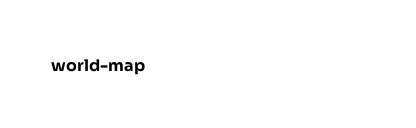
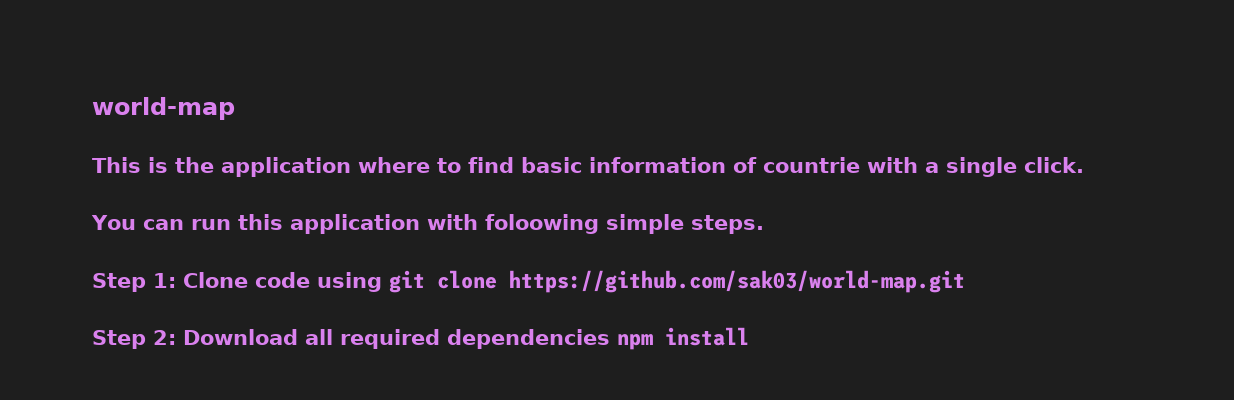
+ This is the application where to find basic information of countrie with a single click.
+ You can run this application with foloowing simple steps.
+ Step 1: Clone code using git clone https://github.com/sak03/world-map.git
+ Step 2: Download all required dependencies npm install

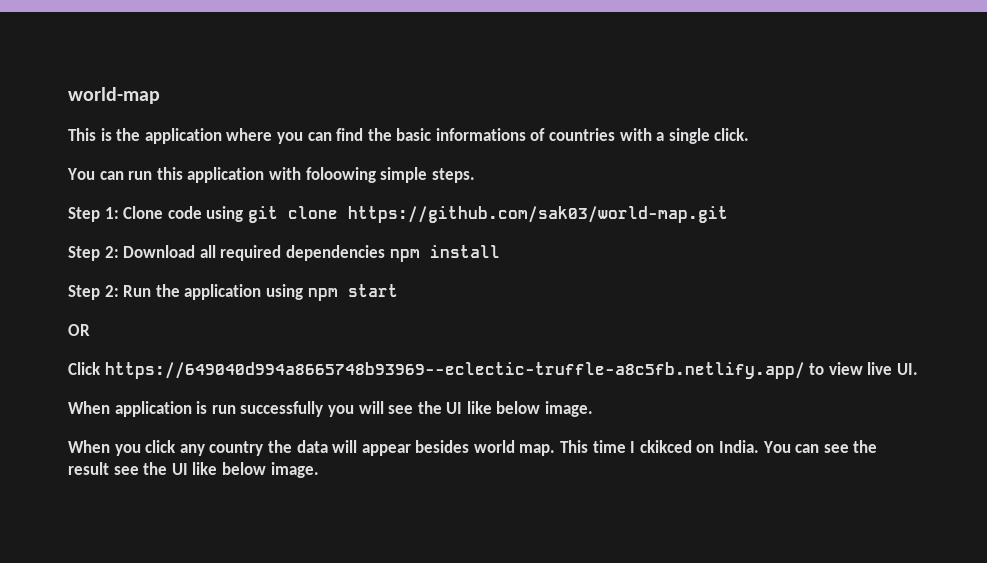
- This is the application where to find basic information of countrie with a single click.
+ This is the application where you can find the basic informations of countries with a single click.
+ Step 2: Run the application using npm start
+ OR
+ Click https://649040d994a8665748b93969--eclectic-truffle-a8c5fb.netlify.app/ to view live UI.
+ When application is run successfully you will see the UI like below image.
+ When you click any country the data will appear besides world map. This time I ckikced on India. You can see the result see the UI like below image.

